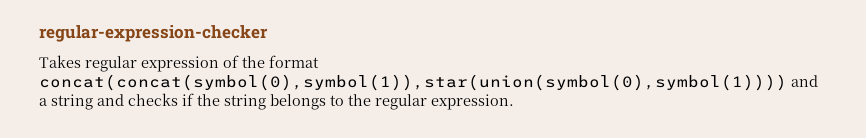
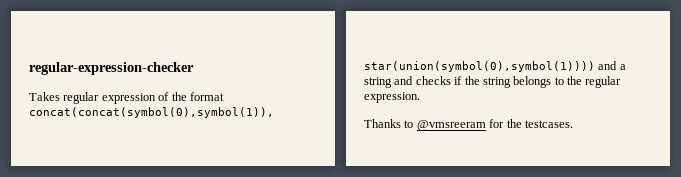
+ Thanks to @vmsreeram for the testcases.

